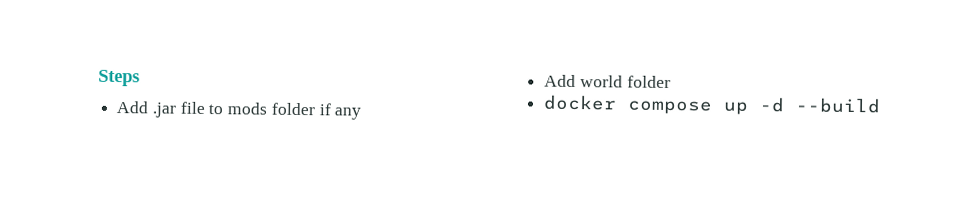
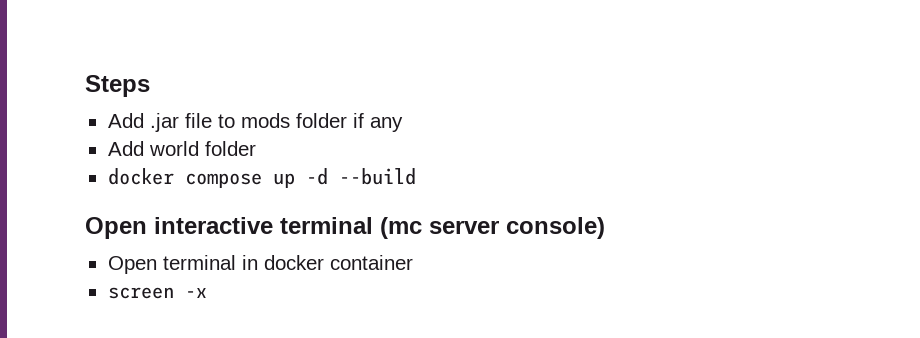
+ Open interactive terminal (mc server console)
+ Open terminal in docker container
+ screen -x

